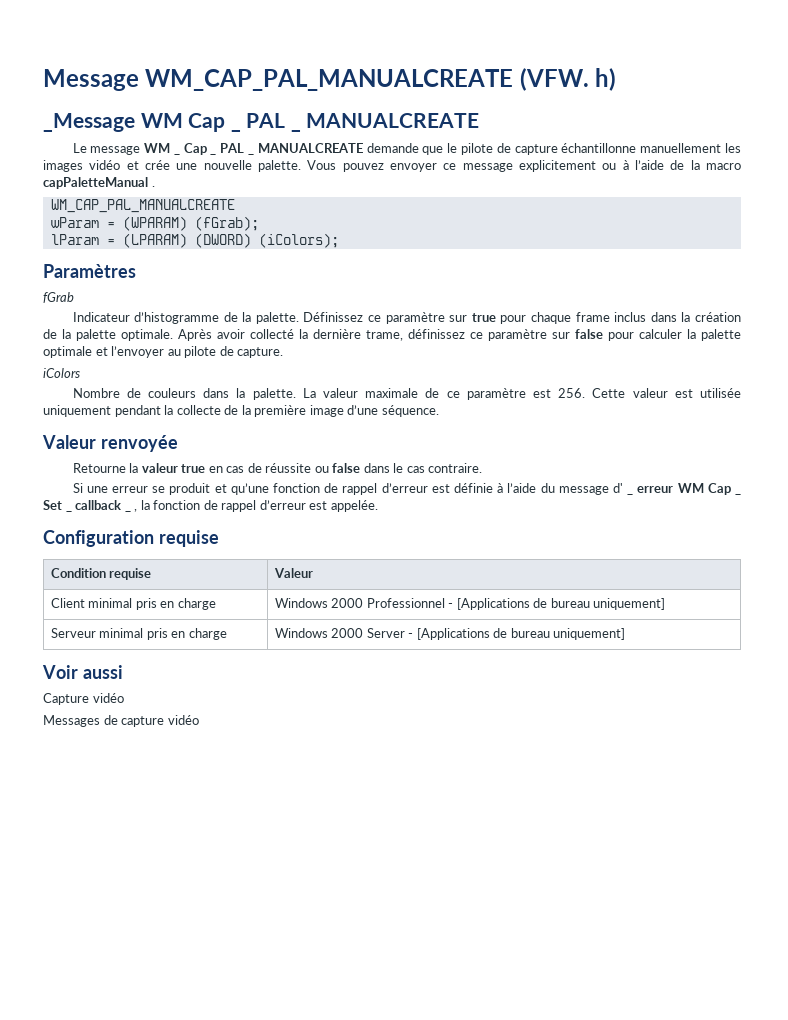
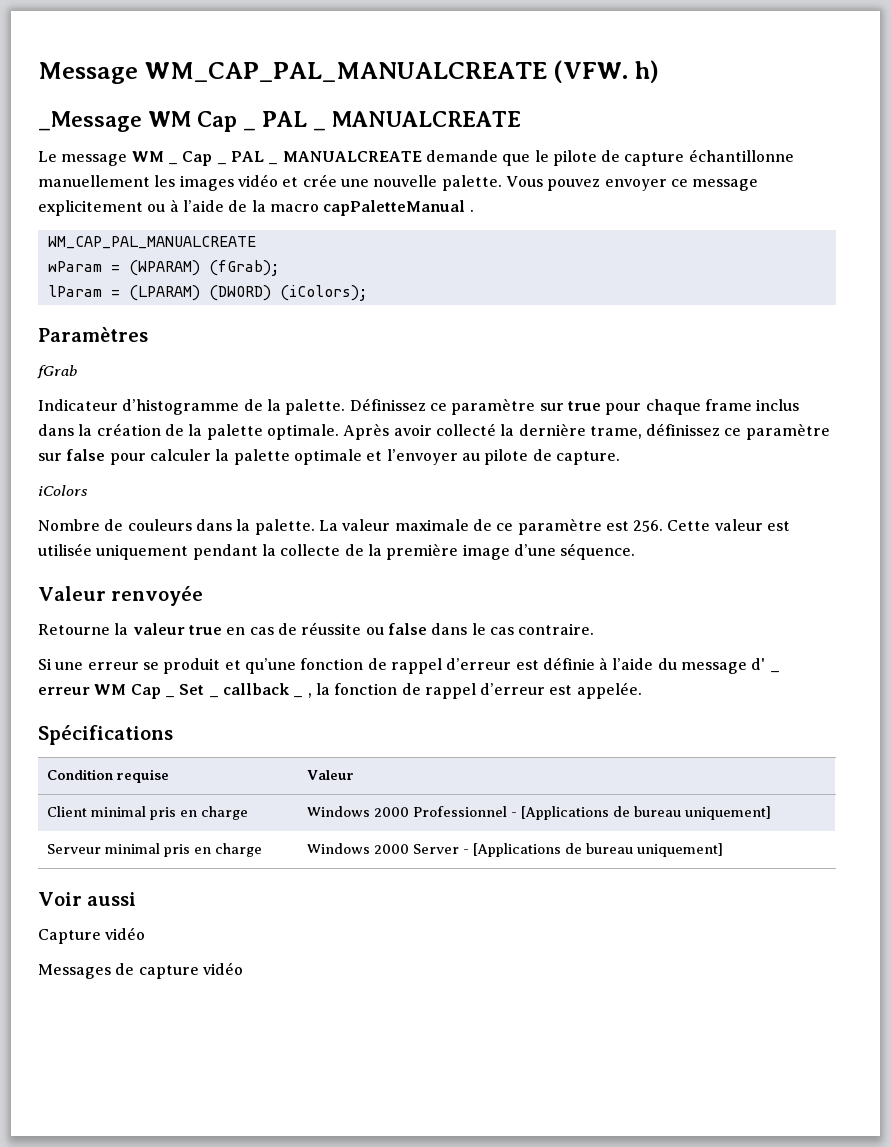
- Configuration requise
+ Spécifications

